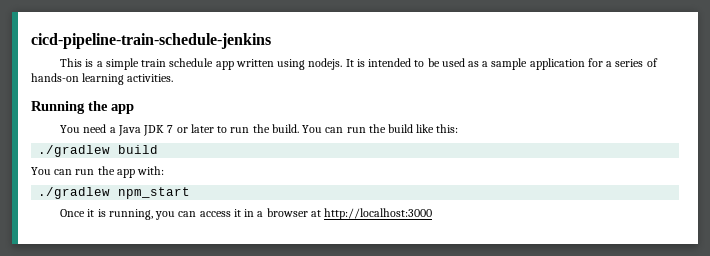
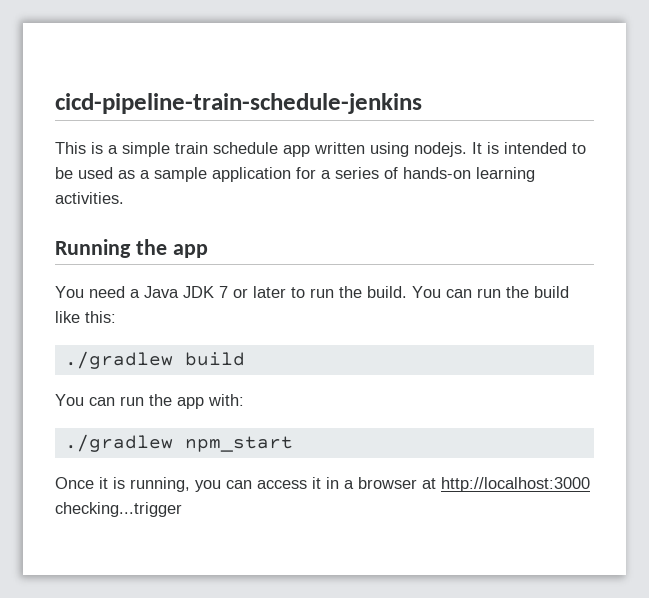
- Once it is running, you can access it in a browser at http://localhost:3000
+ Once it is running, you can access it in a browser at http://localhost:3000 checking...trigger

